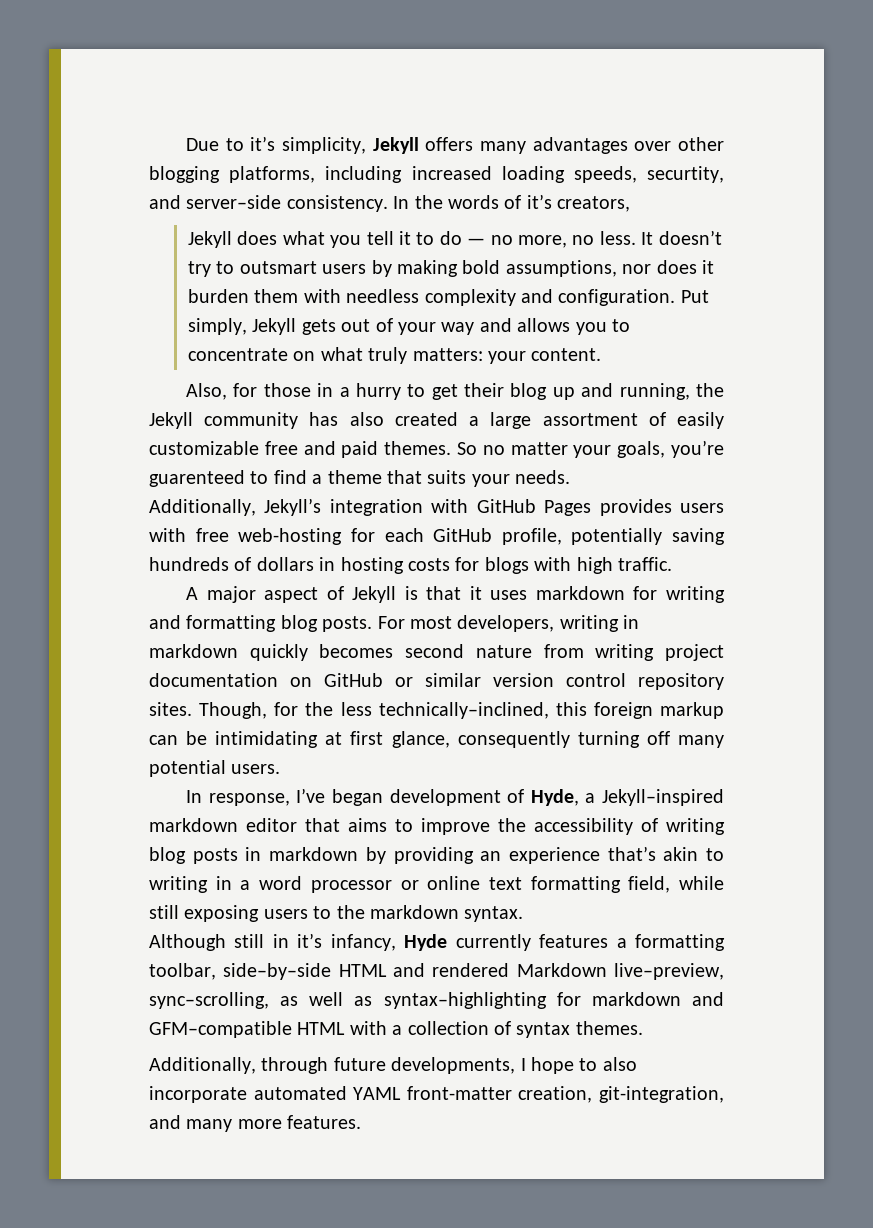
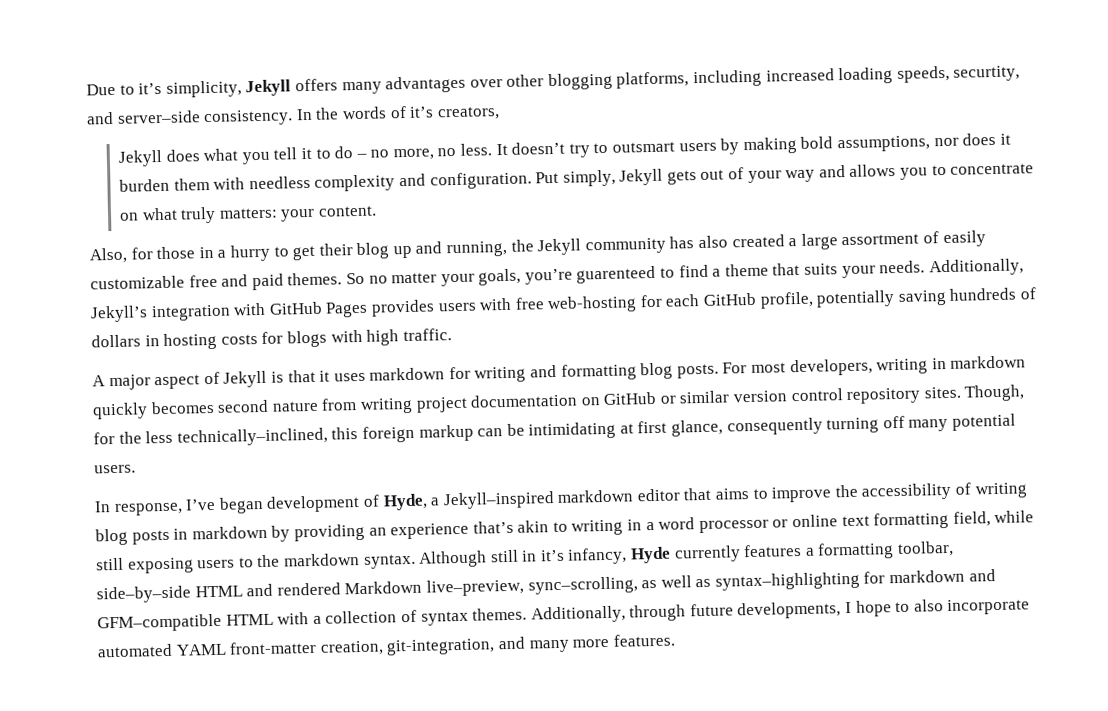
- Jekyll does what you tell it to do — no more, no less.
+ Jekyll does what you tell it to do – no more, no less.
- So no matter your goals, you’re guarenteed to find a theme that suits your needs.
- Additionally, Jekyll’s integration with GitHub Pages provides users with free web-hosting for each GitHub profile, potentially saving hundreds of dollars in hosting costs for blogs with high traffic.
+ So no matter your goals, you’re guarenteed to find a theme that suits your needs. Additionally, Jekyll’s integration with GitHub Pages provides users with free web-hosting for each GitHub profile, potentially saving hundreds of dollars in hosting costs for blogs with high traffic.
- In response, I’ve began development of Hyde, a Jekyll–inspired markdown editor that aims to improve the accessibility of writing blog posts in markdown by providing an experience that’s akin to writing in a word processor or online text formatting field, while still exposing users to the markdown syntax.
- Although still in it’s infancy, Hyde currently features a formatting toolbar, side–by–side HTML and rendered Markdown live–preview, sync–scrolling, as well as syntax–highlighting for markdown and GFM–compatible HTML with a collection of syntax themes.
- Additionally, through future developments, I hope to also incorporate automated YAML front-matter creation, git-integration, and many more features.
+ In response, I’ve began development of Hyde, a Jekyll–inspired markdown editor that aims to improve the accessibility of writing blog posts in markdown by providing an experience that’s akin to writing in a word processor or online text formatting field, while still exposing users to the markdown syntax. Although still in it’s infancy, Hyde currently features a formatting toolbar, side–by–side HTML and rendered Markdown live–preview, sync–scrolling, as well as syntax–highlighting for markdown and GFM–compatible HTML with a collection of syntax themes. Additionally, through future developments, I hope to also incorporate automated YAML front-matter creation, git-integration, and many more features.

